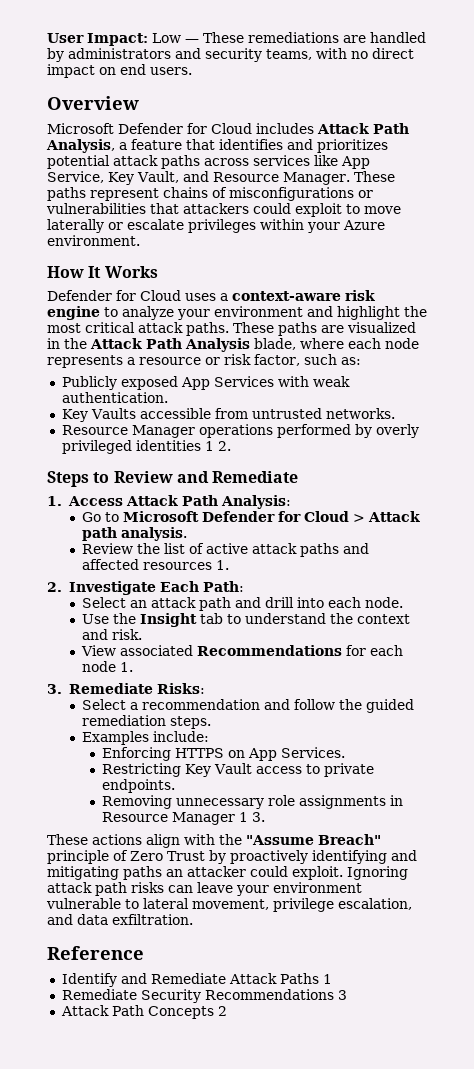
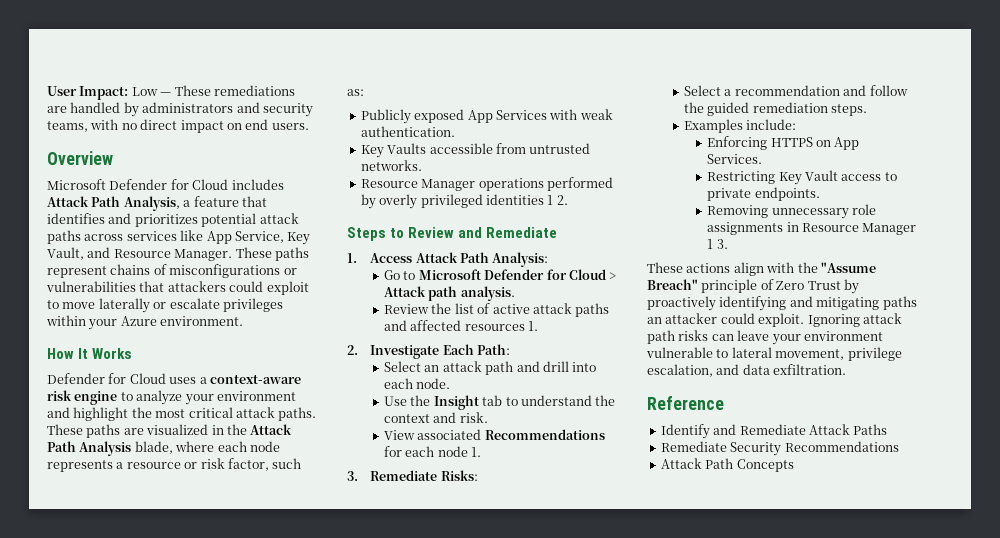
- Identify and Remediate Attack Paths 1
+ Identify and Remediate Attack Paths
- Remediate Security Recommendations 3
+ Remediate Security Recommendations
- Attack Path Concepts 2
+ Attack Path Concepts

